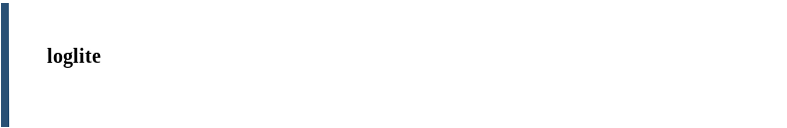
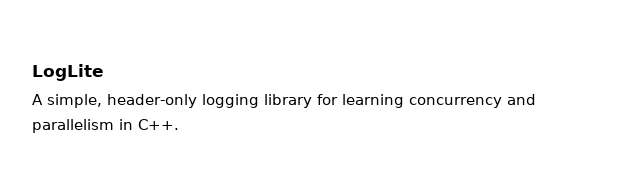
- loglite
+ LogLite
+ A simple, header-only logging library for learning concurrency and parallelism in C++.

